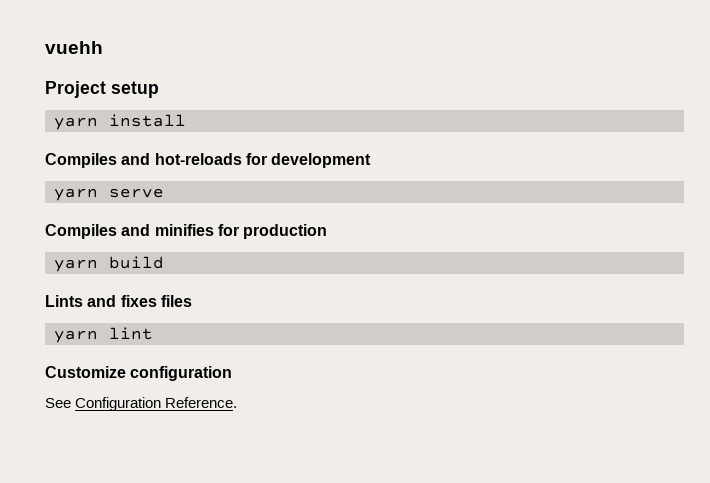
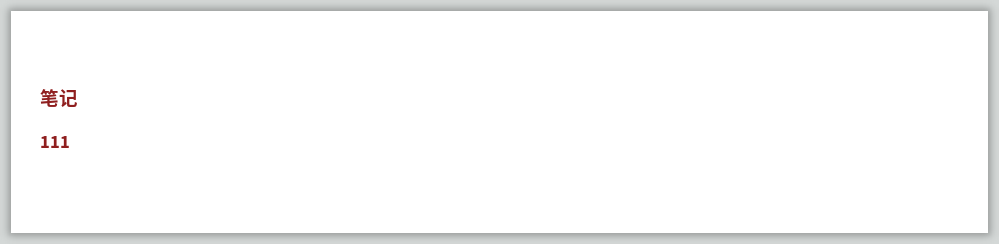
- vuehh
- Project setup
- yarn install
- Compiles and hot-reloads for development
- yarn serve
- Compiles and minifies for production
- yarn build
- Lints and fixes files
- yarn lint
- Customize configuration
- See Configuration Reference.
+ 笔记
+ 111

